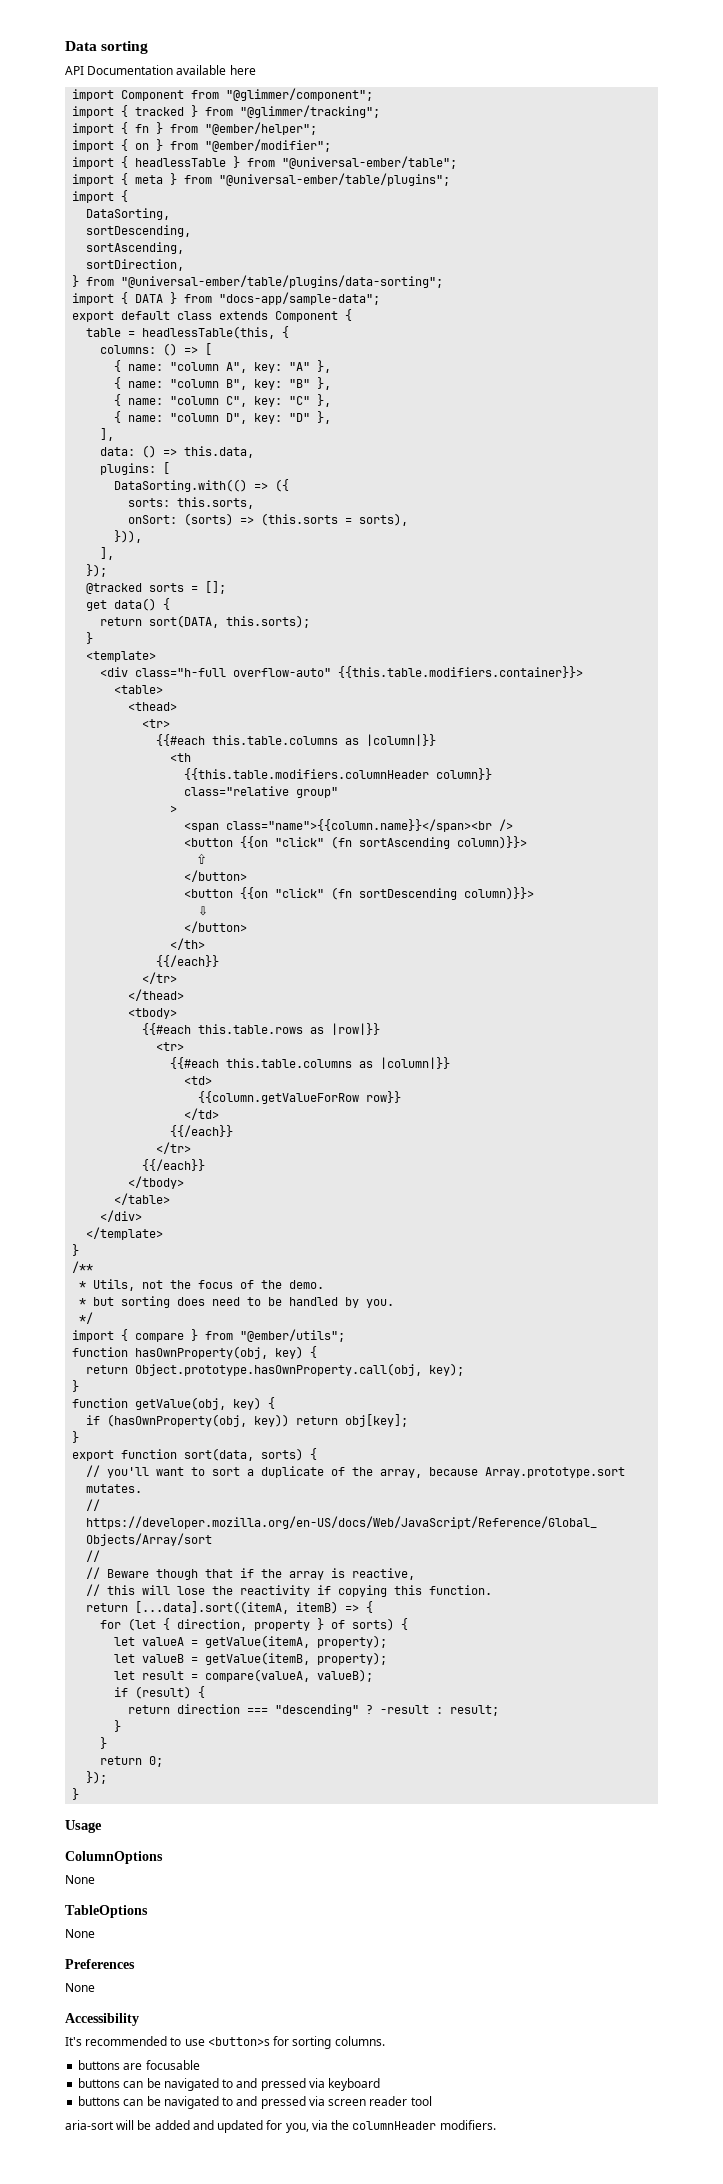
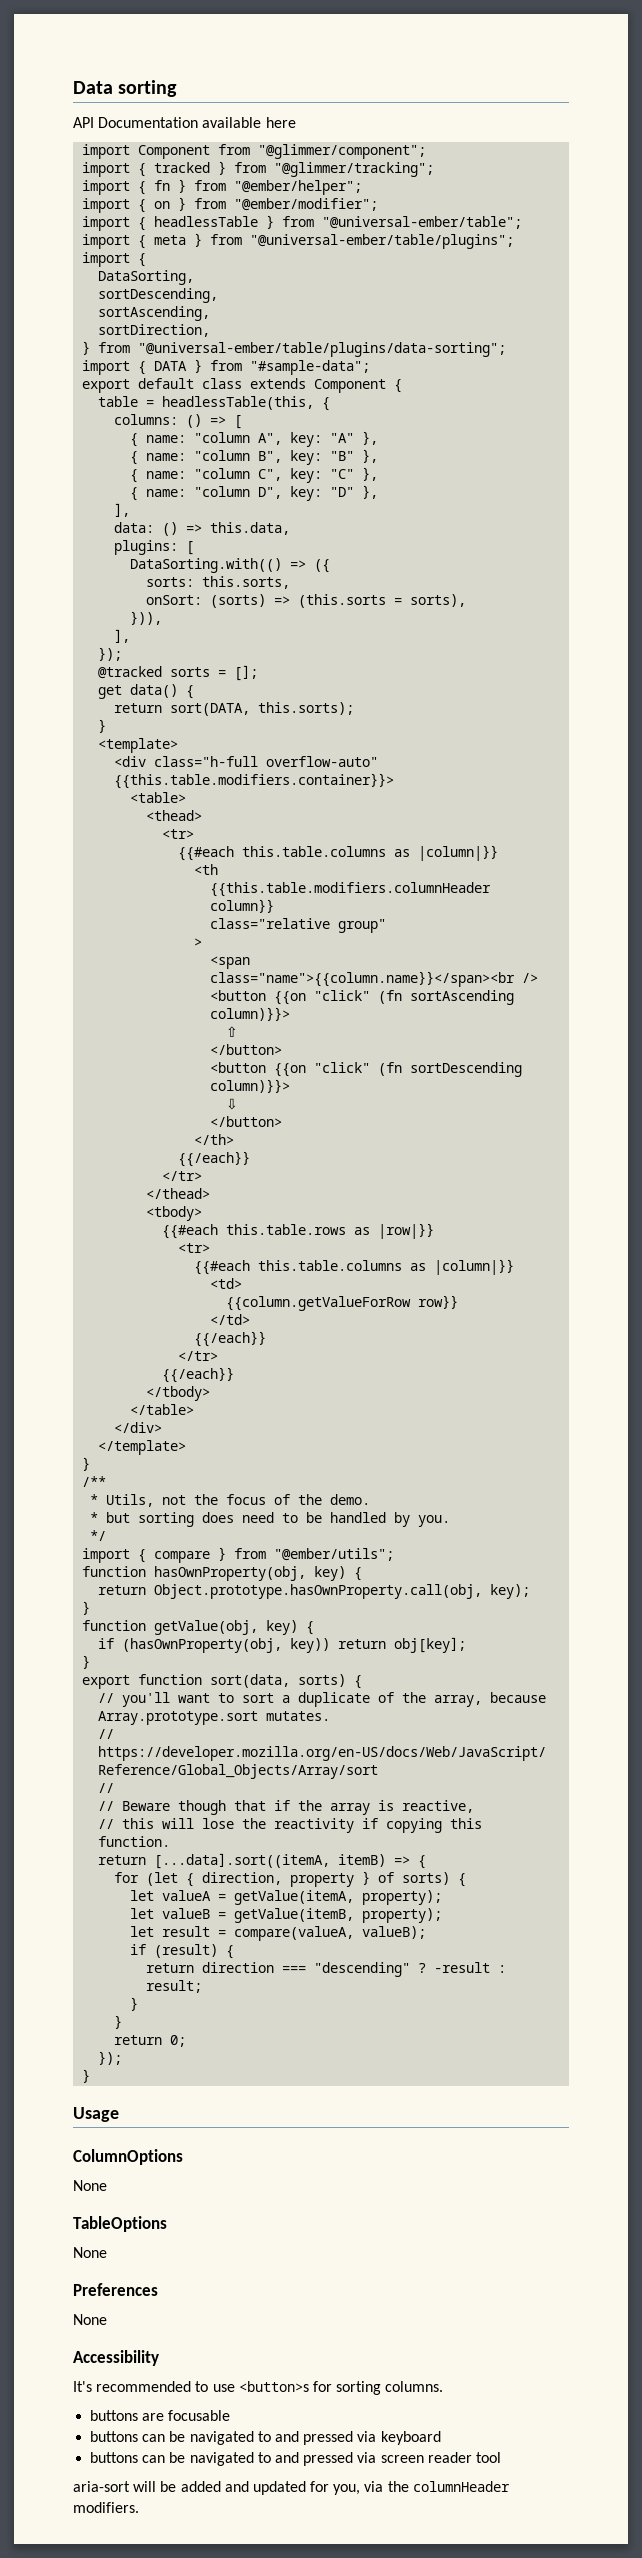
- import { DATA } from "docs-app/sample-data";
+ import { DATA } from "#sample-data";

